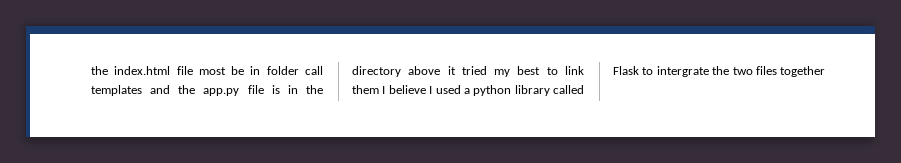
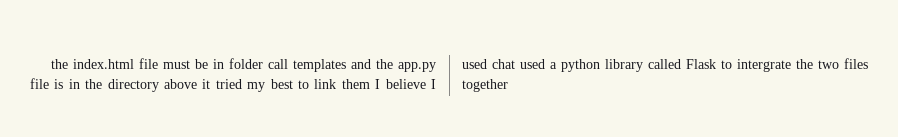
- the index.html file most be in folder call templates and the app.py file is in the directory above it tried my best to link them I believe I used a python library called Flask to intergrate the two files together
+ the index.html file must be in folder call templates and the app.py file is in the directory above it tried my best to link them I believe I used chat used a python library called Flask to intergrate the two files together

